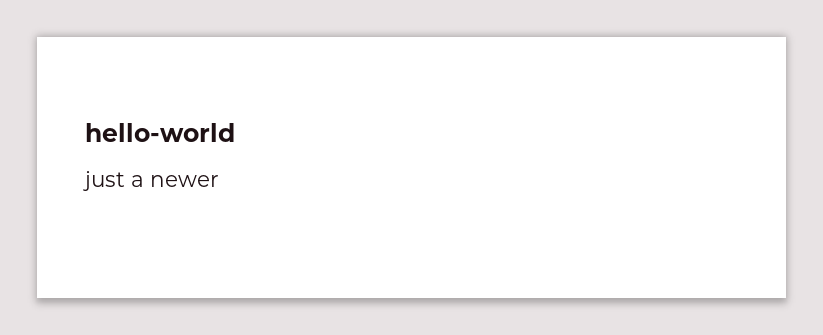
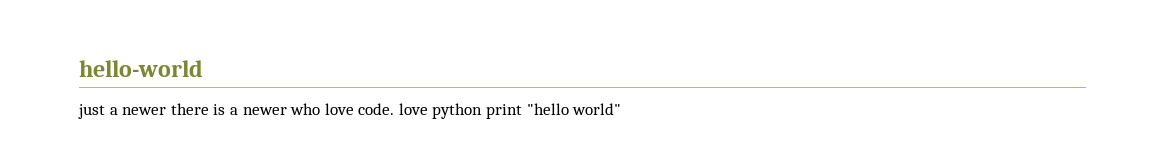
- just a newer
+ just a newer there is a newer who love code. love python print "hello world"

